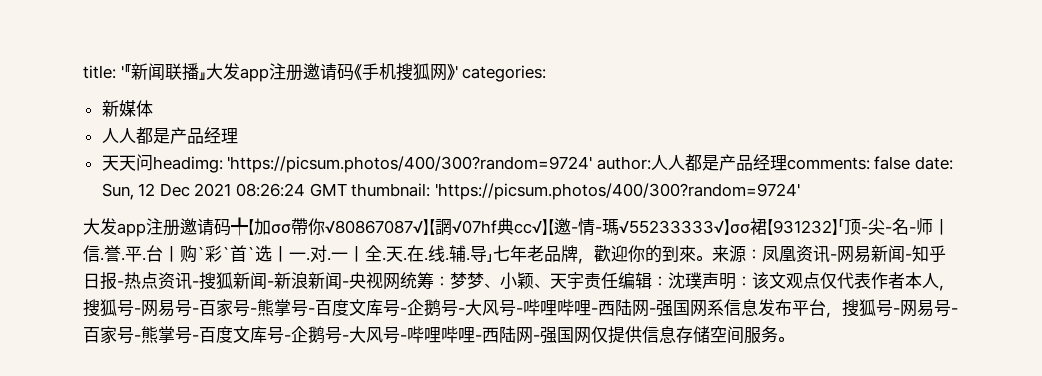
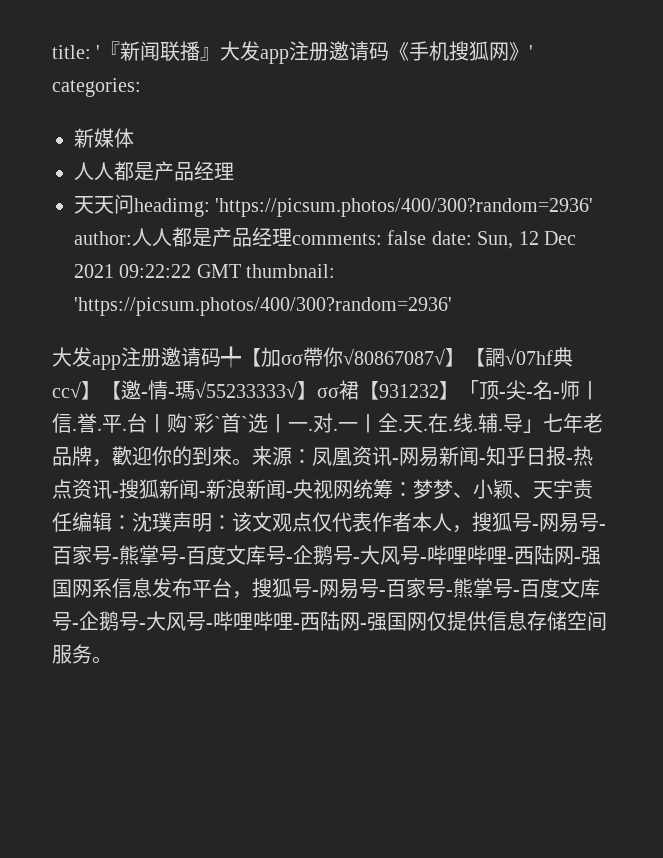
- 天天问headimg: 'https://picsum.photos/400/300?random=9724' author:人人都是产品经理comments: false date: Sun, 12 Dec 2021 08:26:24 GMT thumbnail: 'https://picsum.photos/400/300?random=9724'
+ 天天问headimg: 'https://picsum.photos/400/300?random=2936' author:人人都是产品经理comments: false date: Sun, 12 Dec 2021 09:22:22 GMT thumbnail: 'https://picsum.photos/400/300?random=2936'

